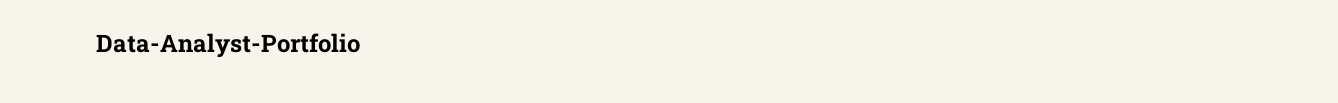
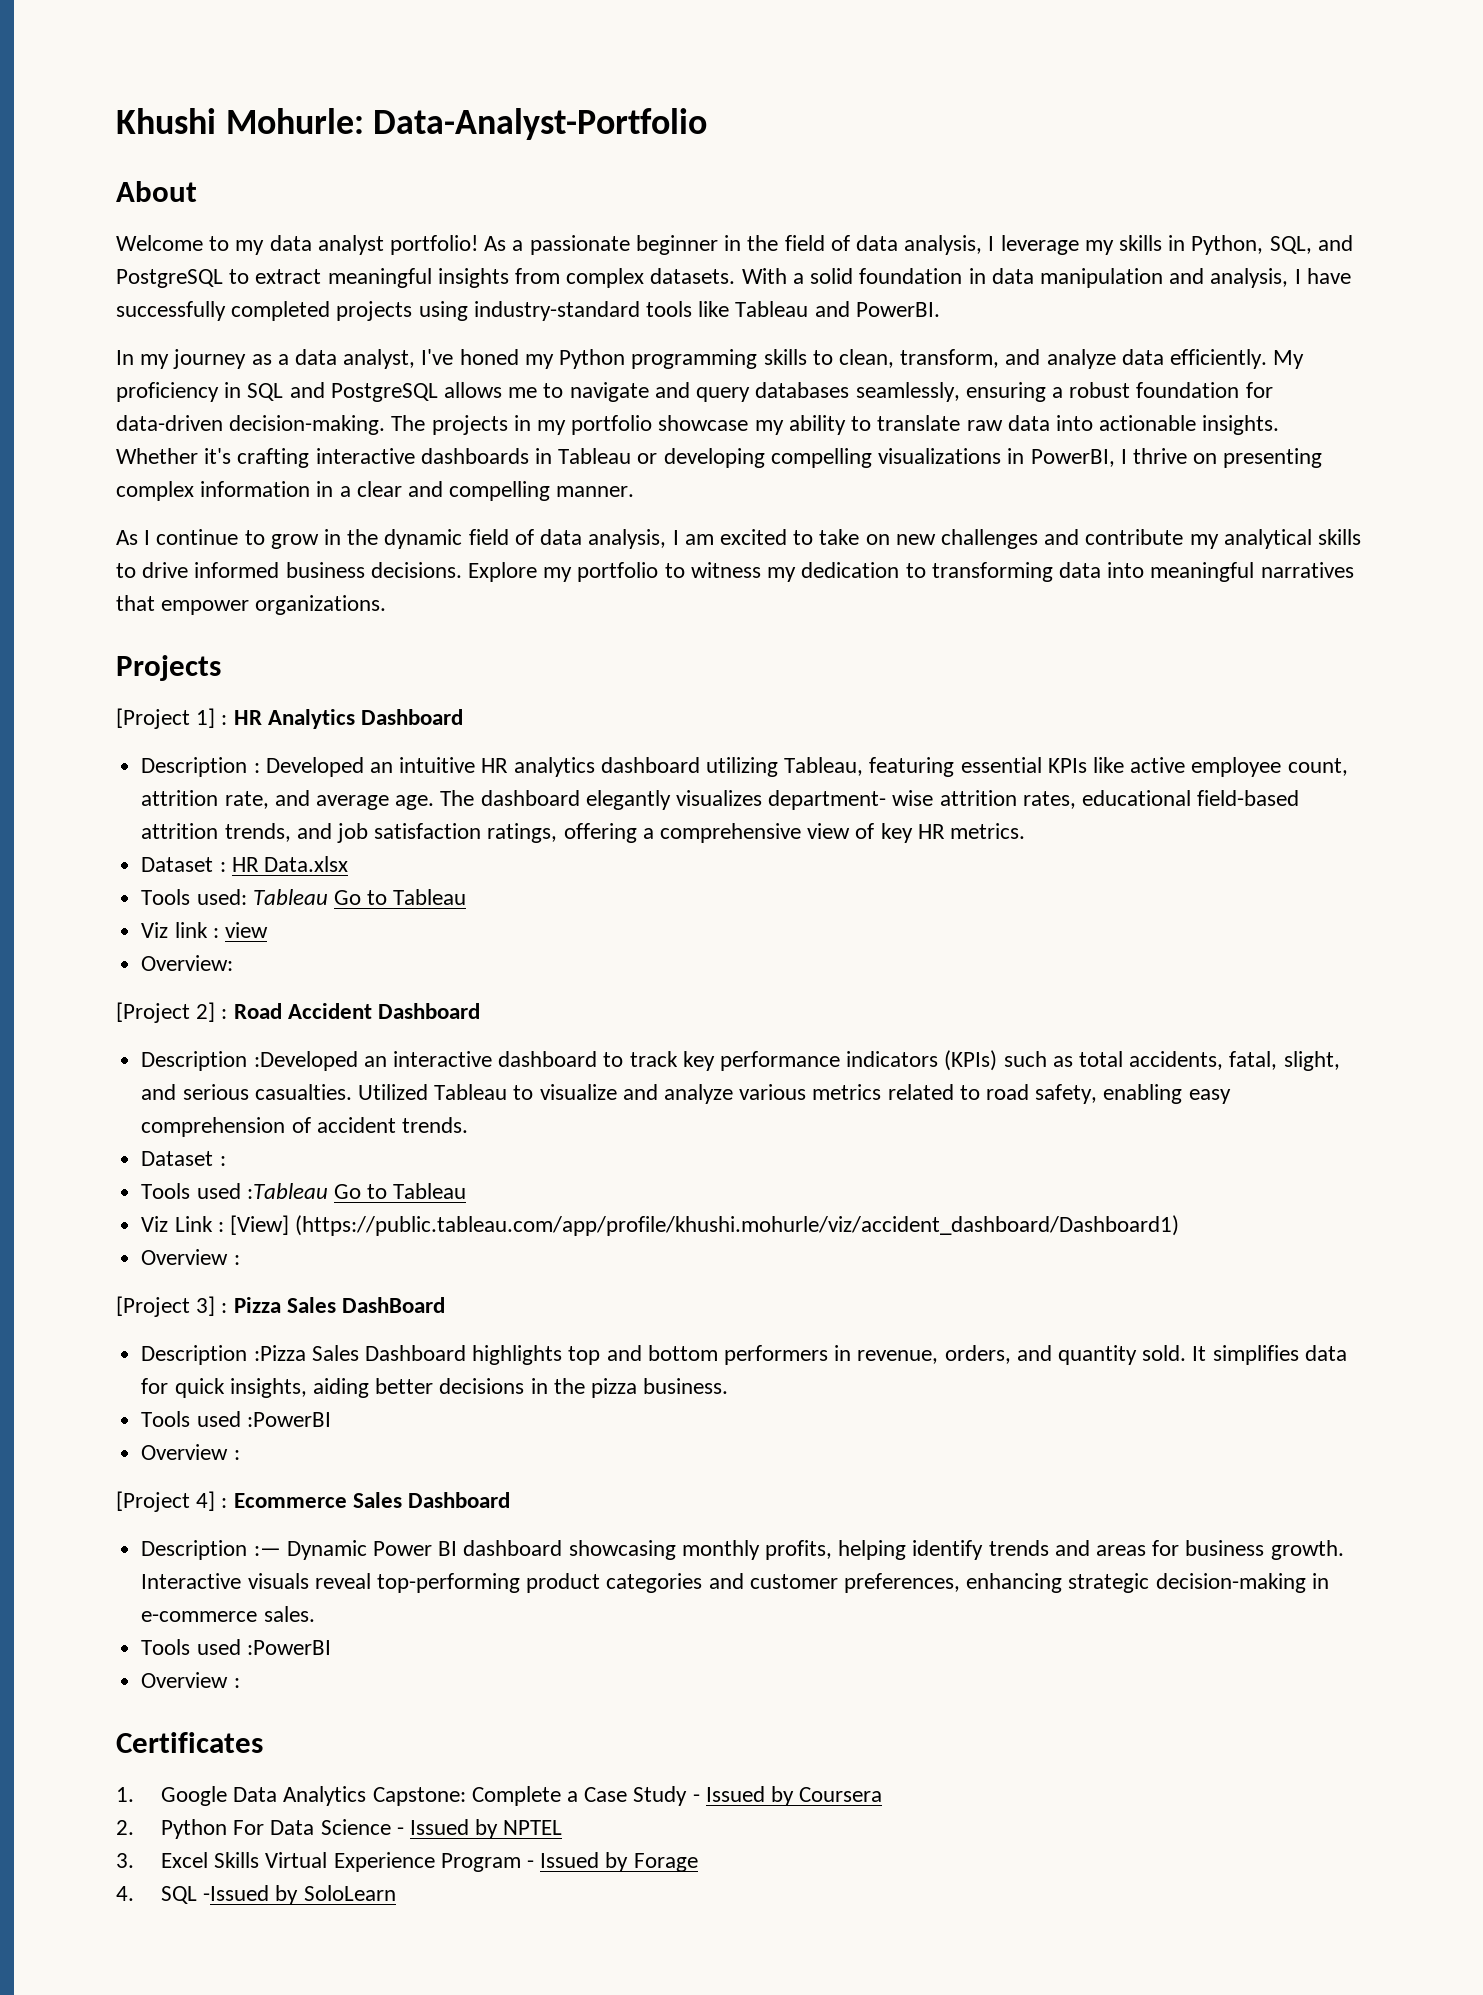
- Data-Analyst-Portfolio
+ Khushi Mohurle: Data-Analyst-Portfolio
+ About
+ Welcome to my data analyst portfolio! As a passionate beginner in the field of data analysis, I leverage my skills in Python, SQL, and PostgreSQL to extract meaningful insights from complex datasets. With a solid foundation in data manipulation and analysis, I have successfully completed projects using industry-standard tools like Tableau and PowerBI.
+ In my journey as a data analyst, I've honed my Python programming skills to clean, transform, and analyze data efficiently. My proficiency in SQL and PostgreSQL allows me to navigate and query databases seamlessly, ensuring a robust foundation for data-driven decision-making. The projects in my portfolio showcase my ability to translate raw data into actionable insights. Whether it's crafting interactive dashboards in Tableau or developing compelling visualizations in PowerBI, I thrive on presenting complex information in a clear and compelling manner.
+ As I continue to grow in the dynamic field of data analysis, I am excited to take on new challenges and contribute my analytical skills to drive informed business decisions. Explore my portfolio to witness my dedication to transforming data into meaningful narratives that empower organizations.
+ Projects
+ [Project 1] : HR Analytics Dashboard
+ Description : Developed an intuitive HR analytics dashboard utilizing Tableau, featuring essential KPIs like active employee count, attrition rate, and average age. The dashboard elegantly visualizes department- wise attrition rates, educational field-based attrition trends, and job satisfaction ratings, offering a comprehensive view of key HR metrics.
+ Dataset : HR Data.xlsx
+ Tools used: Tableau Go to Tableau
+ Viz link : view
+ Overview:
+ [Project 2] : Road Accident Dashboard
+ Description :Developed an interactive dashboard to track key performance indicators (KPIs) such as total accidents, fatal, slight, and serious casualties. Utilized Tableau to visualize and analyze various metrics related to road safety, enabling easy comprehension of accident trends.
+ Dataset :
+ Tools used :Tableau Go to Tableau
+ Viz Link : [View] (https://public.tableau.com/app/profile/khushi.mohurle/viz/accident_dashboard/Dashboard1)
+ Overview :
+ [Project 3] : Pizza Sales DashBoard
+ Description :Pizza Sales Dashboard highlights top and bottom performers in revenue, orders, and quantity sold. It simplifies data for quick insights, aiding better decisions in the pizza business.
+ Tools used :PowerBI
+ Overview :
+ [Project 4] : Ecommerce Sales Dashboard
+ Description :— Dynamic Power BI dashboard showcasing monthly profits, helping identify trends and areas for business growth. Interactive visuals reveal top-performing product categories and customer preferences, enhancing strategic decision-making in e-commerce sales.
+ Tools used :PowerBI
+ Overview :
+ Certificates
+ 1. Google Data Analytics Capstone: Complete a Case Study - Issued by Coursera
+ 2. Python For Data Science - Issued by NPTEL
+ 3. Excel Skills Virtual Experience Program - Issued by Forage
+ 4. SQL -Issued by SoloLearn

